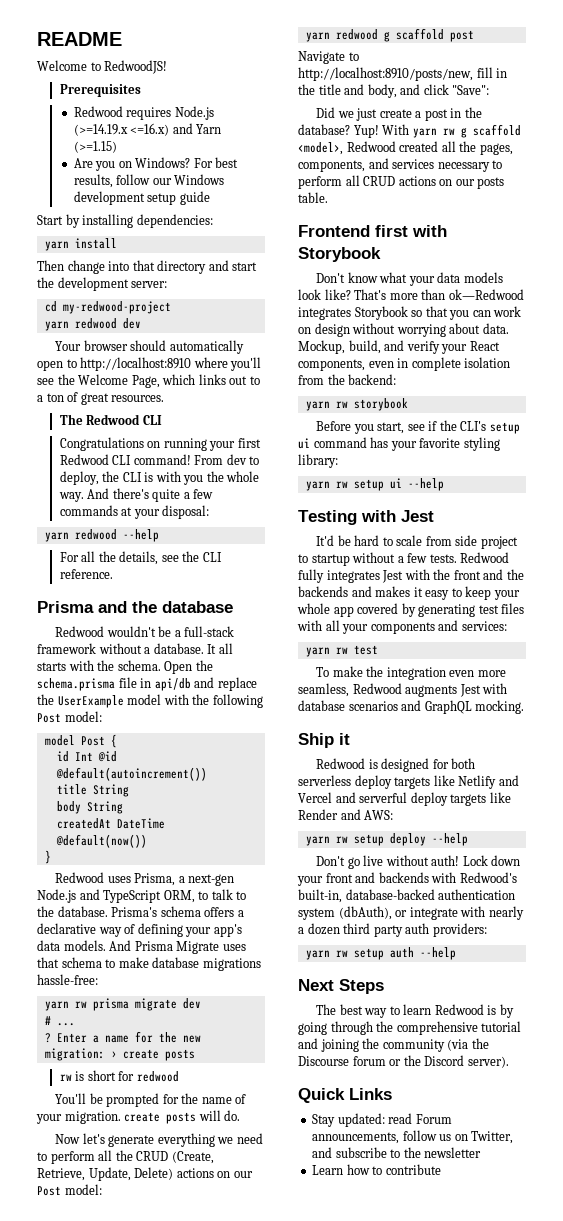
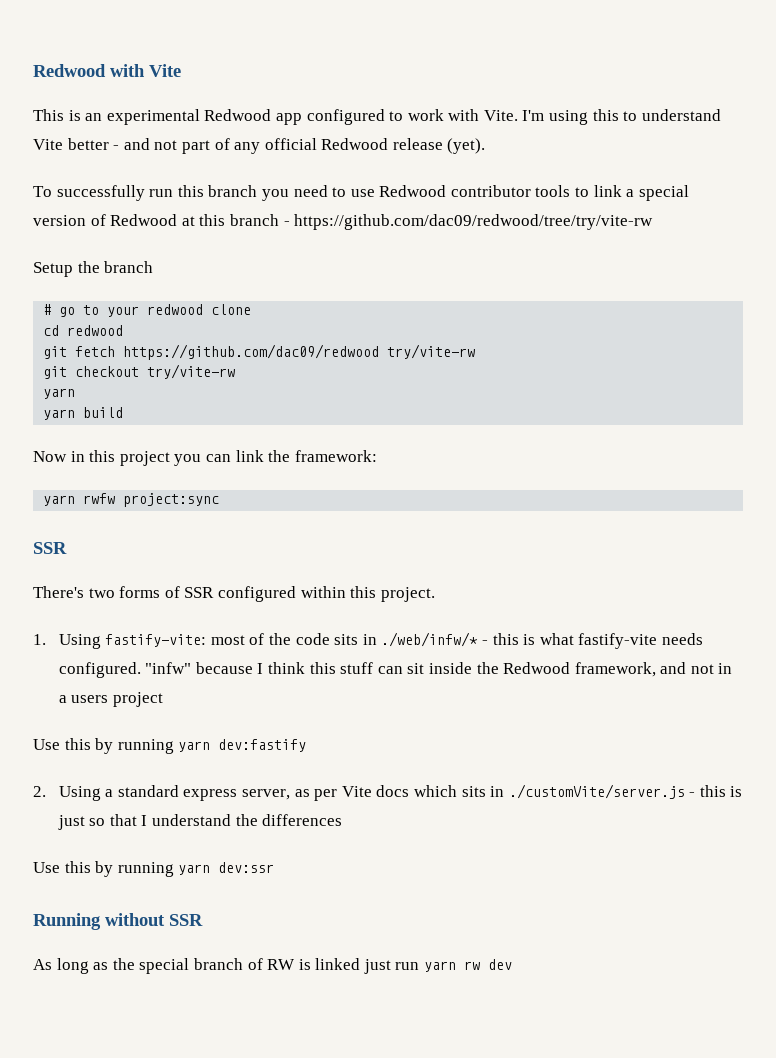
- README
- Welcome to RedwoodJS!
- Prerequisites
- Redwood requires Node.js (>=14.19.x <=16.x) and Yarn (>=1.15)
- Are you on Windows? For best results, follow our Windows development setup guide
- Start by installing dependencies:
- yarn install
- Then change into that directory and start the development server:
- cd my-redwood-project
- yarn redwood dev
- Your browser should automatically open to http://localhost:8910 where you'll see the Welcome Page, which links out to a ton of great resources.
- The Redwood CLI
- Congratulations on running your first Redwood CLI command! From dev to deploy, the CLI is with you the whole way. And there's quite a few commands at your disposal:
- yarn redwood --help
- For all the details, see the CLI reference.
- Prisma and the database
- Redwood wouldn't be a full-stack framework without a database. It all starts with the schema. Open the schema.prisma file in api/db and replace the UserExample model with the following Post model:
- model Post {
- id Int @id @default(autoincrement())
- title String
- body String
- createdAt DateTime @default(now())
- }
- Redwood uses Prisma, a next-gen Node.js and TypeScript ORM, to talk to the database. Prisma's schema offers a declarative way of defining your app's data models. And Prisma Migrate uses that schema to make database migrations hassle-free:
- yarn rw prisma migrate dev
- # ...
- ? Enter a name for the new migration: › create posts
- rw is short for redwood
- You'll be prompted for the name of your migration. create posts will do.
- Now let's generate everything we need to perform all the CRUD (Create, Retrieve, Update, Delete) actions on our Post model:
- yarn redwood g scaffold post
- Navigate to http://localhost:8910/posts/new, fill in the title and body, and click "Save":
- Did we just create a post in the database? Yup! With yarn rw g scaffold <model>, Redwood created all the pages, components, and services necessary to perform all CRUD actions on our posts table.
- Frontend first with Storybook
- Don't know what your data models look like? That's more than ok—Redwood integrates Storybook so that you can work on design without worrying about data. Mockup, build, and verify your React components, even in complete isolation from the backend:
- yarn rw storybook
- Before you start, see if the CLI's setup ui command has your favorite styling library:
- yarn rw setup ui --help
- Testing with Jest
- It'd be hard to scale from side project to startup without a few tests. Redwood fully integrates Jest with the front and the backends and makes it easy to keep your whole app covered by generating test files with all your components and services:
- yarn rw test
- To make the integration even more seamless, Redwood augments Jest with database scenarios and GraphQL mocking.
- Ship it
- Redwood is designed for both serverless deploy targets like Netlify and Vercel and serverful deploy targets like Render and AWS:
- yarn rw setup deploy --help
- Don't go live without auth! Lock down your front and backends with Redwood's built-in, database-backed authentication system (dbAuth), or integrate with nearly a dozen third party auth providers:
- yarn rw setup auth --help
- Next Steps
- The best way to learn Redwood is by going through the comprehensive tutorial and joining the community (via the Discourse forum or the Discord server).
- Quick Links
- Stay updated: read Forum announcements, follow us on Twitter, and subscribe to the newsletter
- Learn how to contribute
+ Redwood with Vite
+ This is an experimental Redwood app configured to work with Vite. I'm using this to understand Vite better - and not part of any official Redwood release (yet).
+ To successfully run this branch you need to use Redwood contributor tools to link a special version of Redwood at this branch - https://github.com/dac09/redwood/tree/try/vite-rw
+ Setup the branch
+ # go to your redwood clone
+ cd redwood
+ git fetch https://github.com/dac09/redwood try/vite-rw
+ git checkout try/vite-rw
+ yarn
+ yarn build
+ Now in this project you can link the framework:
+ yarn rwfw project:sync
+ SSR
+ There's two forms of SSR configured within this project.
+ 1. Using fastify-vite: most of the code sits in ./web/infw/* - this is what fastify-vite needs configured. "infw" because I think this stuff can sit inside the Redwood framework, and not in a users project
+ Use this by running yarn dev:fastify
+ 2. Using a standard express server, as per Vite docs which sits in ./customVite/server.js - this is just so that I understand the differences
+ Use this by running yarn dev:ssr
+ Running without SSR
+ As long as the special branch of RW is linked just run yarn rw dev

